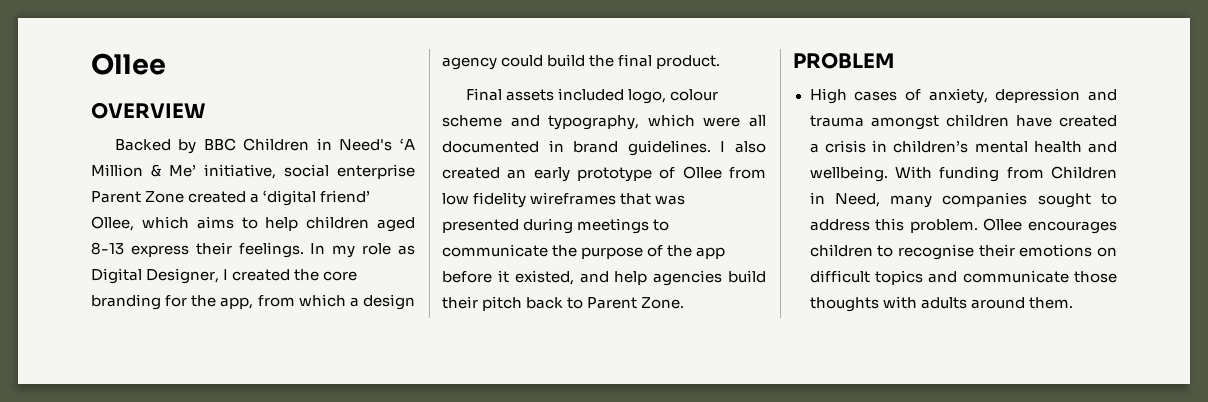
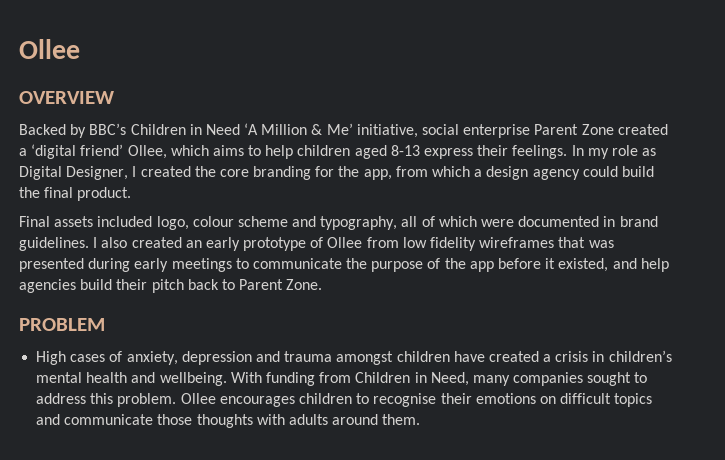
- Backed by BBC Children in Need's ‘A Million & Me’ initiative, social enterprise Parent Zone created a ‘digital friend’ Ollee, which aims to help children aged 8-13 express their feelings.
+ Backed by BBC’s Children in Need ‘A Million & Me’ initiative, social enterprise Parent Zone created a ‘digital friend’ Ollee, which aims to help children aged 8-13 express their feelings.
- Final assets included logo, colour scheme and typography, which were all documented in brand guidelines.
+ Final assets included logo, colour scheme and typography, all of which were documented in brand guidelines.
- I also created an early prototype of Ollee from low fidelity wireframes that was presented during meetings to communicate the purpose of the app before it existed, and help agencies build their pitch back to Parent Zone.
+ I also created an early prototype of Ollee from low fidelity wireframes that was presented during early meetings to communicate the purpose of the app before it existed, and help agencies build their pitch back to Parent Zone.

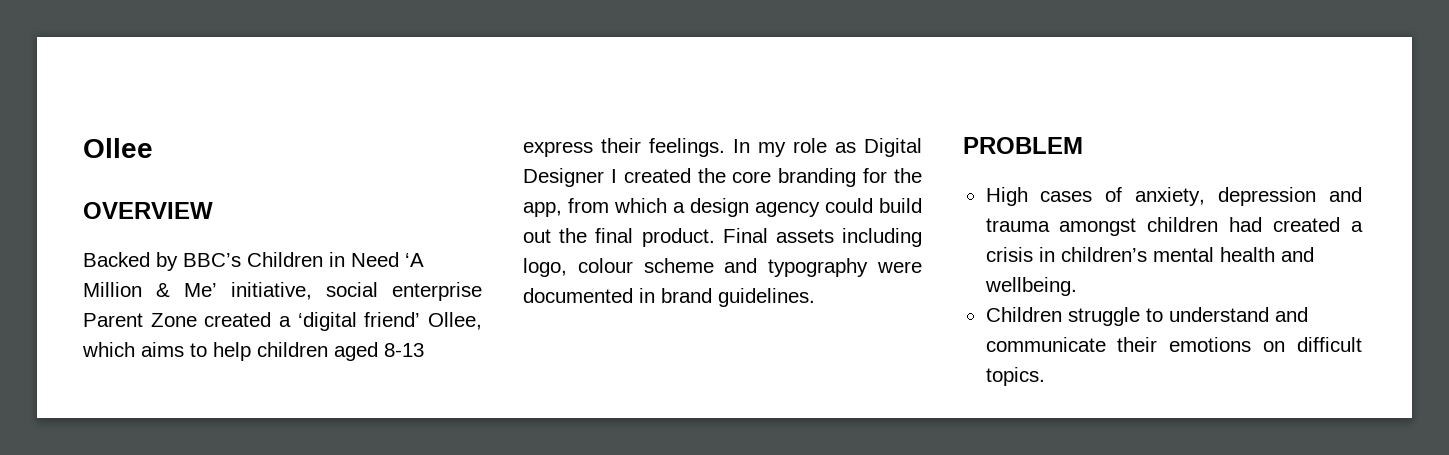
- In my role as Digital Designer, I created the core branding for the app, from which a design agency could build the final product.
- Final assets included logo, colour scheme and typography, all of which were documented in brand guidelines. I also created an early prototype of Ollee from low fidelity wireframes that was presented during early meetings to communicate the purpose of the app before it existed, and help agencies build their pitch back to Parent Zone.
+ In my role as Digital Designer I created the core branding for the app, from which a design agency could build out the final product. Final assets including logo, colour scheme and typography were documented in brand guidelines.
- High cases of anxiety, depression and trauma amongst children have created a crisis in children’s mental health and wellbeing. With funding from Children in Need, many companies sought to address this problem. Ollee encourages children to recognise their emotions on difficult topics and communicate those thoughts with adults around them.
+ High cases of anxiety, depression and trauma amongst children had created a crisis in children’s mental health and wellbeing.
+ Children struggle to understand and communicate their emotions on difficult topics.

